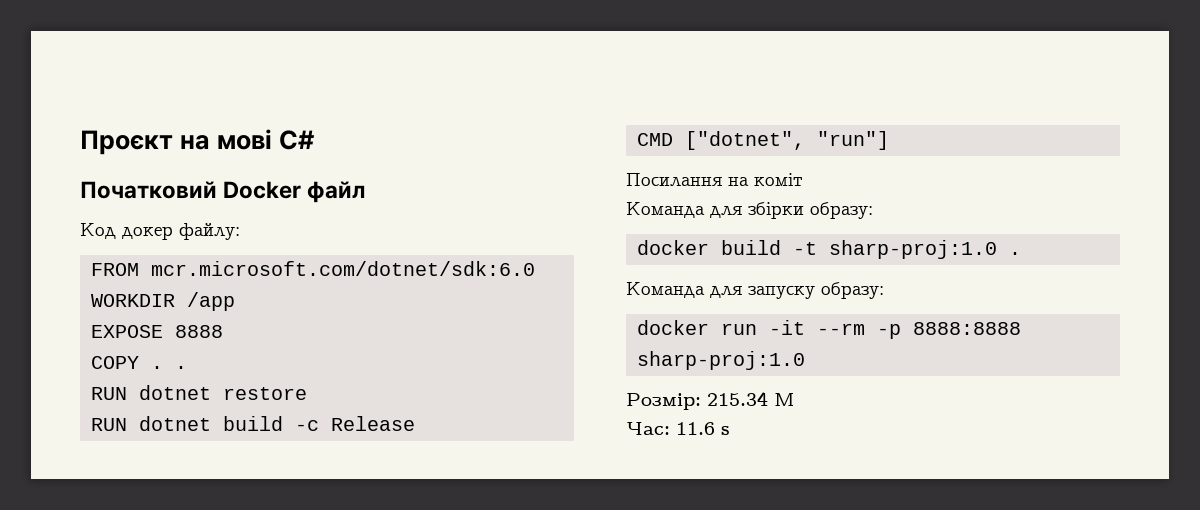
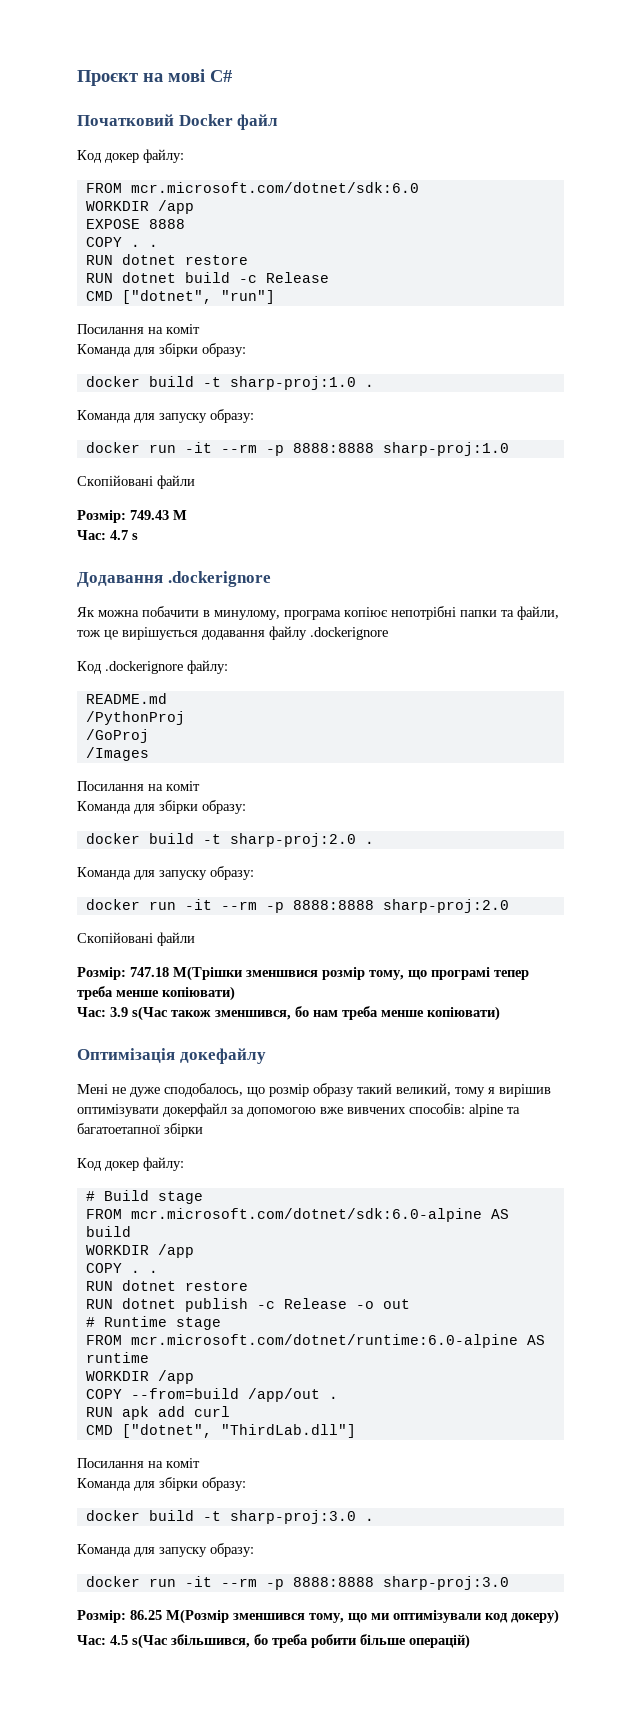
  docker run -it --rm -p 8888:8888 sharp-proj:1.0
- Розмір: 215.34 М
+ Скопійовані файли
+ Розмір: 749.43 М
- Час: 11.6 s
+ Час: 4.7 s
+ Додавання .dockerignore
+ Як можна побачити в минулому, програма копіює непотрібні папки та файли, тож це вирішується додавання файлу .dockerignore
+ Код .dockerignore файлу:
+ README.md
+ /PythonProj
+ /GoProj
+ /Images
+ Посилання на коміт
+ Команда для збірки образу:
+ docker build -t sharp-proj:2.0 .
+ Команда для запуску образу:
+ docker run -it --rm -p 8888:8888 sharp-proj:2.0
+ Скопійовані файли
+ Розмір: 747.18 М(Трішки зменшвися розмір тому, що програмі тепер треба менше копіювати)
+ Час: 3.9 s(Час також зменшився, бо нам треба менше копіювати)
+ Оптимізація докефайлу
+ Мені не дуже сподобалось, що розмір образу такий великий, тому я вирішив оптимізувати докерфайл за допомогою вже вивчених способів: alpine та багатоетапної збірки
+ Код докер файлу:
+ # Build stage
+ FROM mcr.microsoft.com/dotnet/sdk:6.0-alpine AS build
+ WORKDIR /app
+ COPY . .
+ RUN dotnet restore
+ RUN dotnet publish -c Release -o out
+ # Runtime stage
+ FROM mcr.microsoft.com/dotnet/runtime:6.0-alpine AS runtime
+ WORKDIR /app
+ COPY --from=build /app/out .
+ RUN apk add curl
+ CMD ["dotnet", "ThirdLab.dll"]
+ Посилання на коміт
+ Команда для збірки образу:
+ docker build -t sharp-proj:3.0 .
+ Команда для запуску образу:
+ docker run -it --rm -p 8888:8888 sharp-proj:3.0
+ Розмір: 86.25 М(Розмір зменшився тому, що ми оптимізували код докеру)
+ Час: 4.5 s(Час збільшився, бо треба робити більше операцій)

